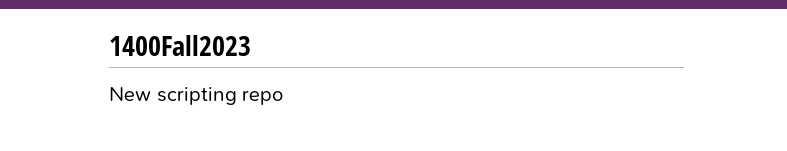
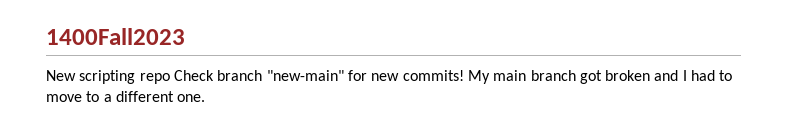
- New scripting repo
+ New scripting repo Check branch "new-main" for new commits! My main branch got broken and I had to move to a different one.

